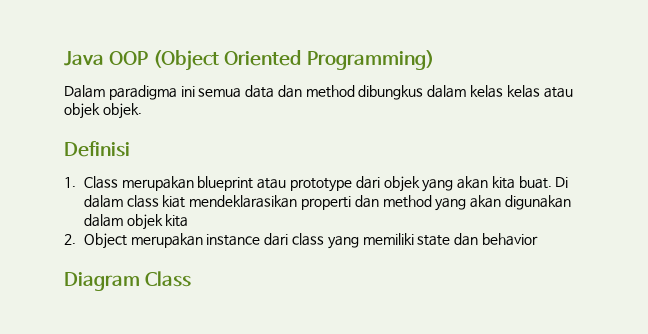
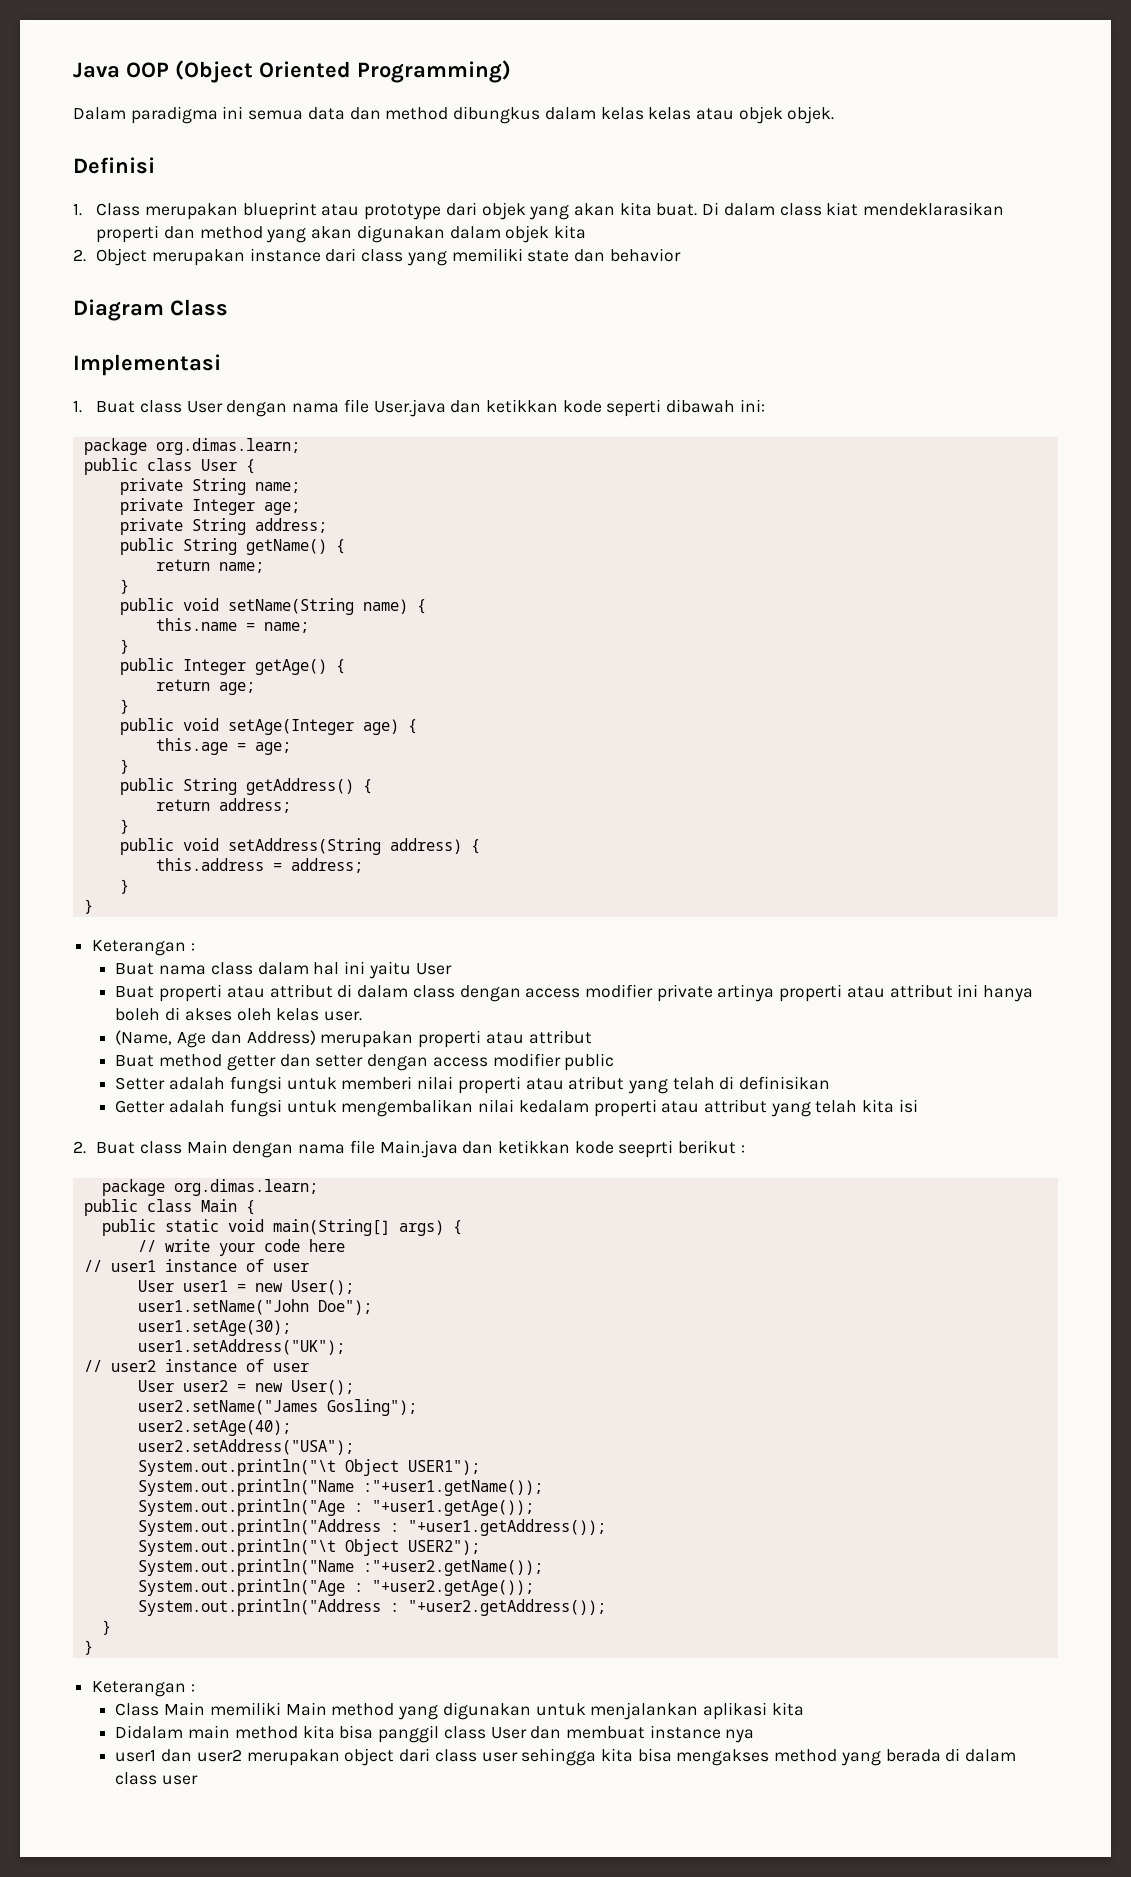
+ Implementasi
+ 1. Buat class User dengan nama file User.java dan ketikkan kode seperti dibawah ini:
+ package org.dimas.learn;
+ public class User {
+ private String name;
+ private Integer age;
+ private String address;
+ public String getName() {
+ return name;
+ }
+ public void setName(String name) {
+ this.name = name;
+ }
+ public Integer getAge() {
+ return age;
+ }
+ public void setAge(Integer age) {
+ this.age = age;
+ }
+ public String getAddress() {
+ return address;
+ }
+ public void setAddress(String address) {
+ this.address = address;
+ }
+ }
+ Keterangan :
+ Buat nama class dalam hal ini yaitu User
+ Buat properti atau attribut di dalam class dengan access modifier private artinya properti atau attribut ini hanya boleh di akses oleh kelas user.
+ (Name, Age dan Address) merupakan properti atau attribut
+ Buat method getter dan setter dengan access modifier public
+ Setter adalah fungsi untuk memberi nilai properti atau atribut yang telah di definisikan
+ Getter adalah fungsi untuk mengembalikan nilai kedalam properti atau attribut yang telah kita isi
+ 2. Buat class Main dengan nama file Main.java dan ketikkan kode seeprti berikut :
+ package org.dimas.learn;
+ public class Main {
+ public static void main(String[] args) {
+ // write your code here
+ // user1 instance of user
+ User user1 = new User();
+ user1.setName("John Doe");
+ user1.setAge(30);
+ user1.setAddress("UK");
+ // user2 instance of user
+ User user2 = new User();
+ user2.setName("James Gosling");
+ user2.setAge(40);
+ user2.setAddress("USA");
+ System.out.println("\t Object USER1");
+ System.out.println("Name :"+user1.getName());
+ System.out.println("Age : "+user1.getAge());
+ System.out.println("Address : "+user1.getAddress());
+ System.out.println("\t Object USER2");
+ System.out.println("Name :"+user2.getName());
+ System.out.println("Age : "+user2.getAge());
+ System.out.println("Address : "+user2.getAddress());
+ }
+ }
+ Keterangan :
+ Class Main memiliki Main method yang digunakan untuk menjalankan aplikasi kita
+ Didalam main method kita bisa panggil class User dan membuat instance nya
+ user1 dan user2 merupakan object dari class user sehingga kita bisa mengakses method yang berada di dalam class user

